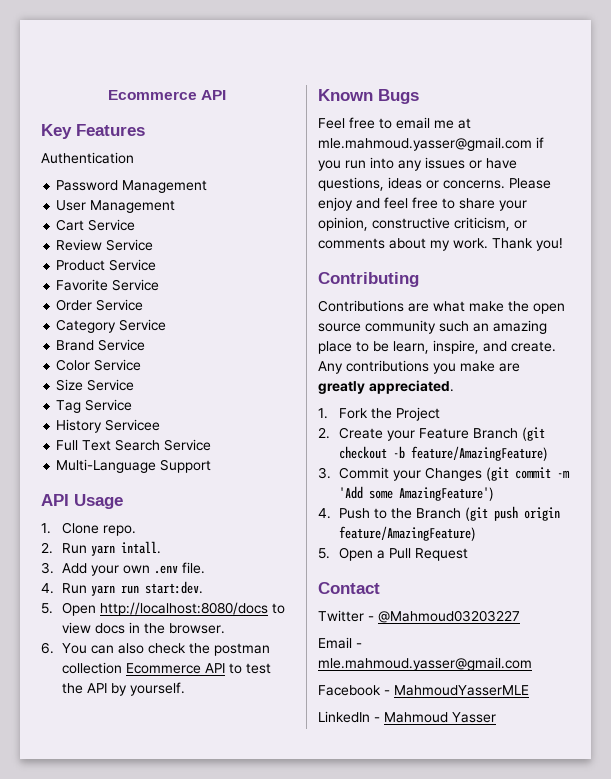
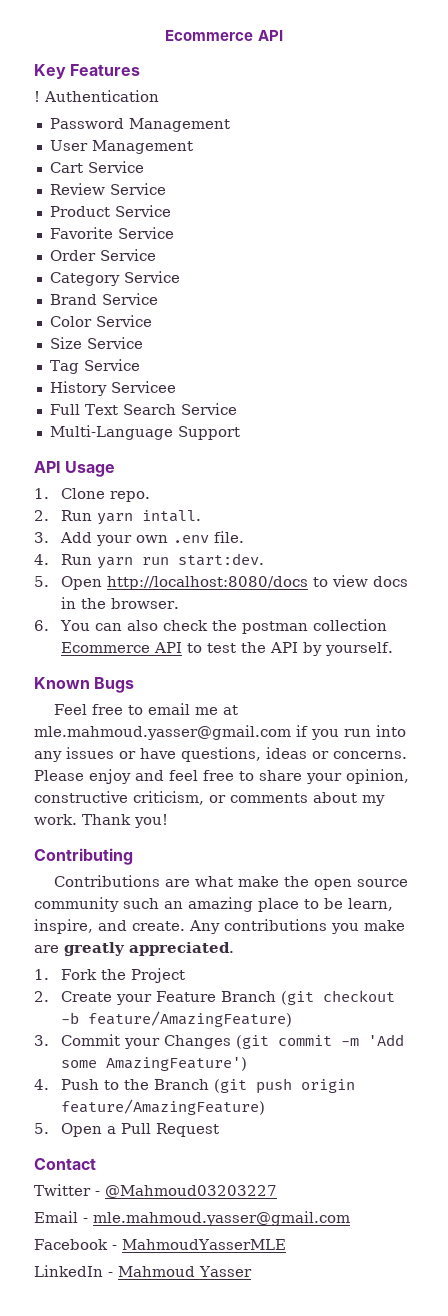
+ !

